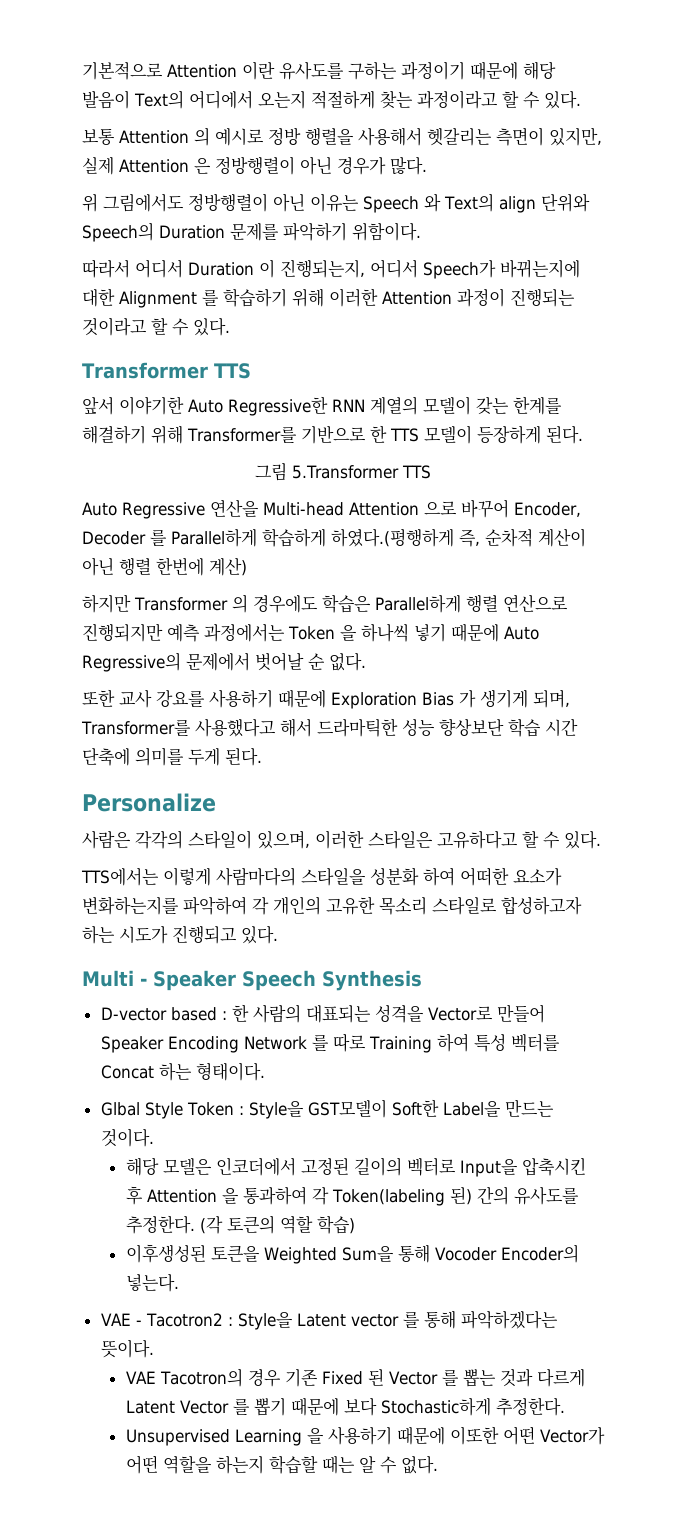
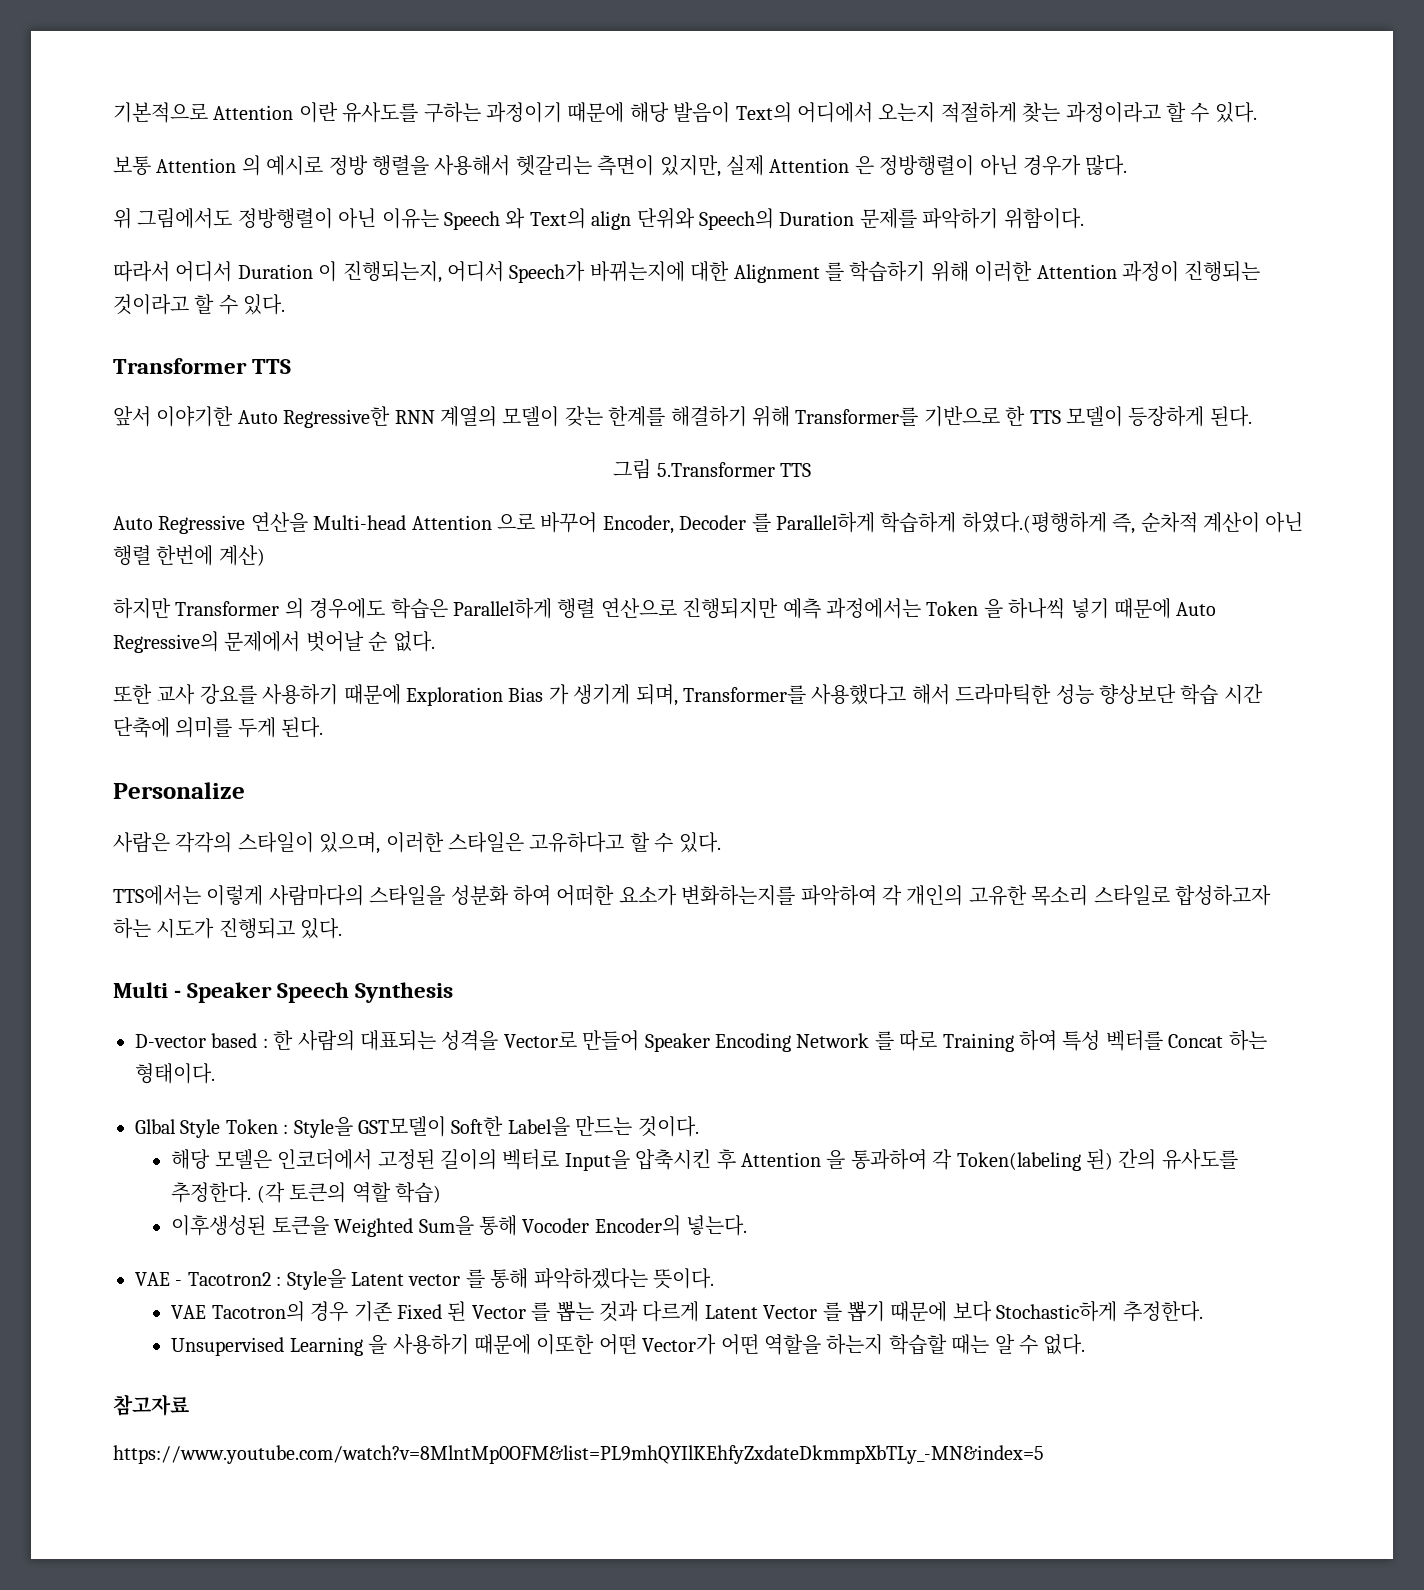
+ 참고자료
+ https://www.youtube.com/watch?v=8MlntMp0OFM&list=PL9mhQYIlKEhfyZxdateDkmmpXbTLy_-MN&index=5

